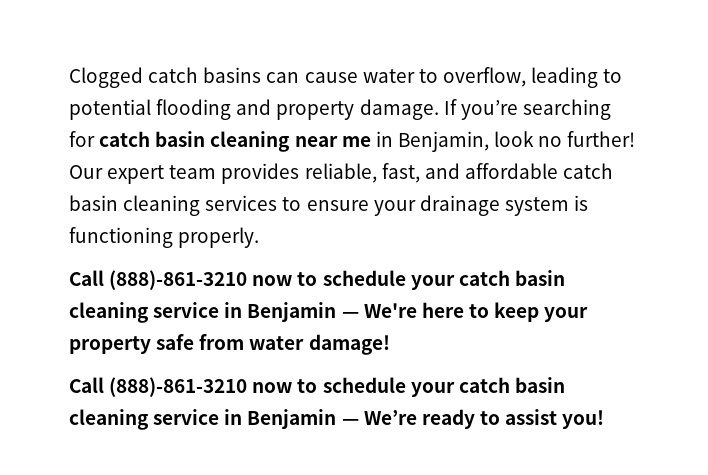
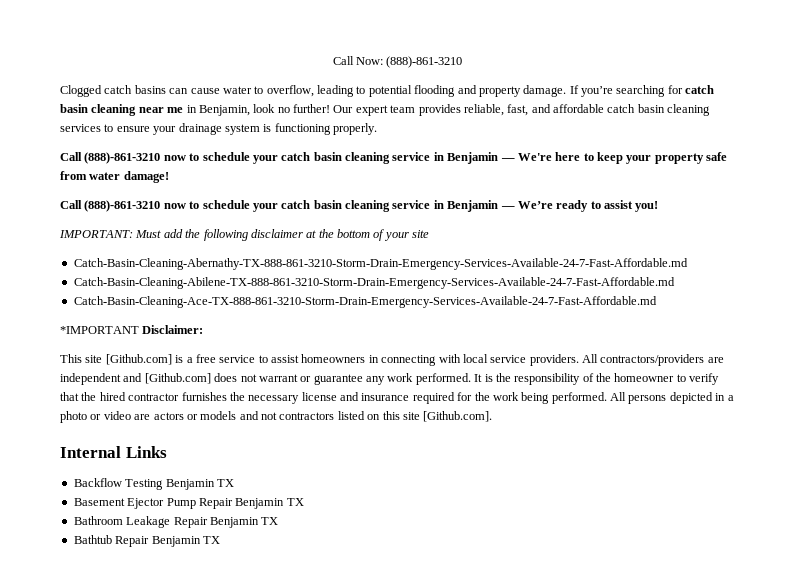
+ Call Now: (888)-861-3210
+ IMPORTANT: Must add the following disclaimer at the bottom of your site
+ Catch-Basin-Cleaning-Abernathy-TX-888-861-3210-Storm-Drain-Emergency-Services-Available-24-7-Fast-Affordable.md
+ Catch-Basin-Cleaning-Abilene-TX-888-861-3210-Storm-Drain-Emergency-Services-Available-24-7-Fast-Affordable.md
+ Catch-Basin-Cleaning-Ace-TX-888-861-3210-Storm-Drain-Emergency-Services-Available-24-7-Fast-Affordable.md
+ *IMPORTANT Disclaimer:
+ This site [Github.com] is a free service to assist homeowners in connecting with local service providers. All contractors/providers are independent and [Github.com] does not warrant or guarantee any work performed. It is the responsibility of the homeowner to verify that the hired contractor furnishes the necessary license and insurance required for the work being performed. All persons depicted in a photo or video are actors or models and not contractors listed on this site [Github.com].
+ Internal Links
+ Backflow Testing Benjamin TX
+ Basement Ejector Pump Repair Benjamin TX
+ Bathroom Leakage Repair Benjamin TX
+ Bathtub Repair Benjamin TX

